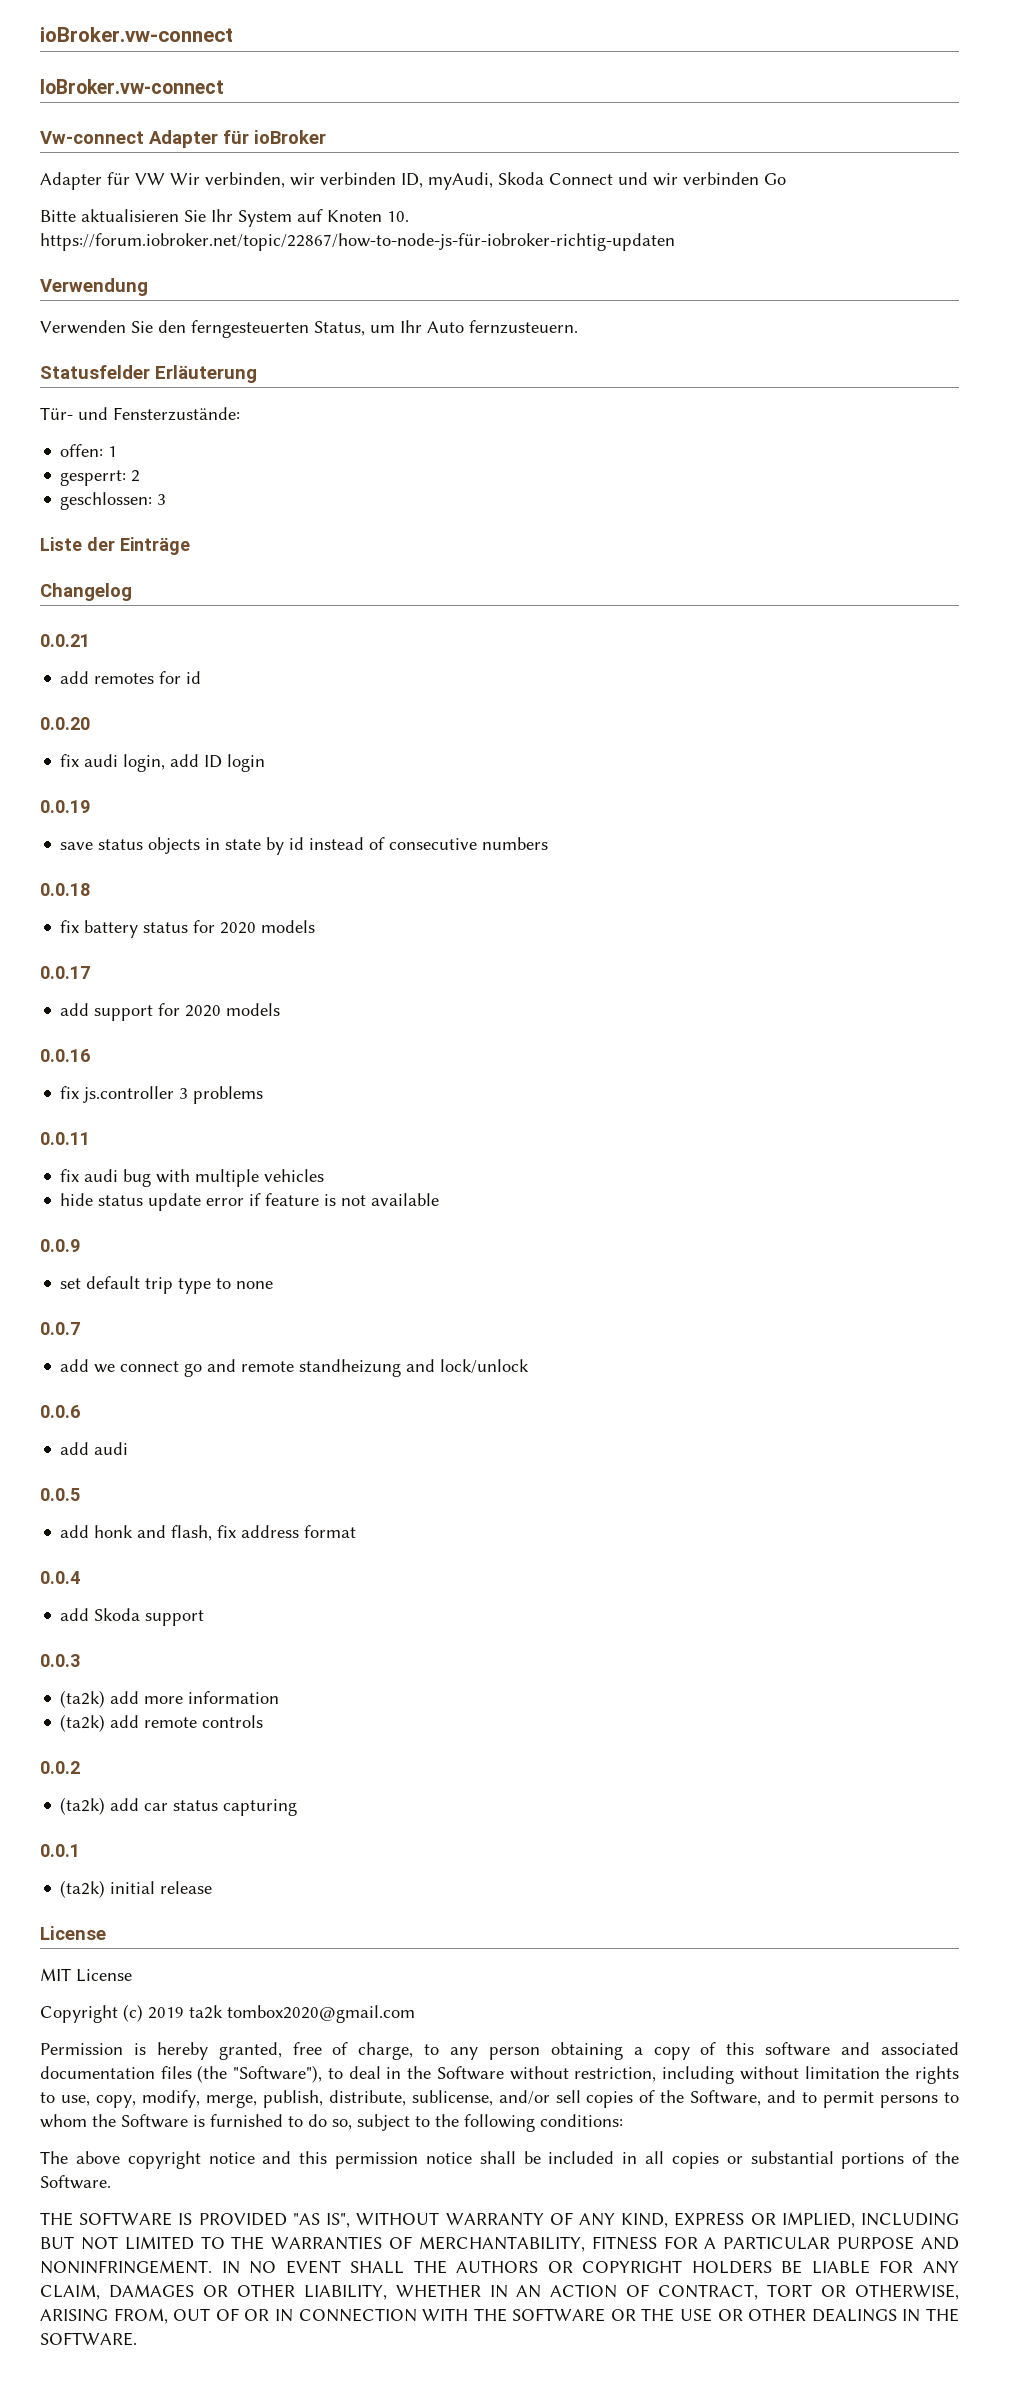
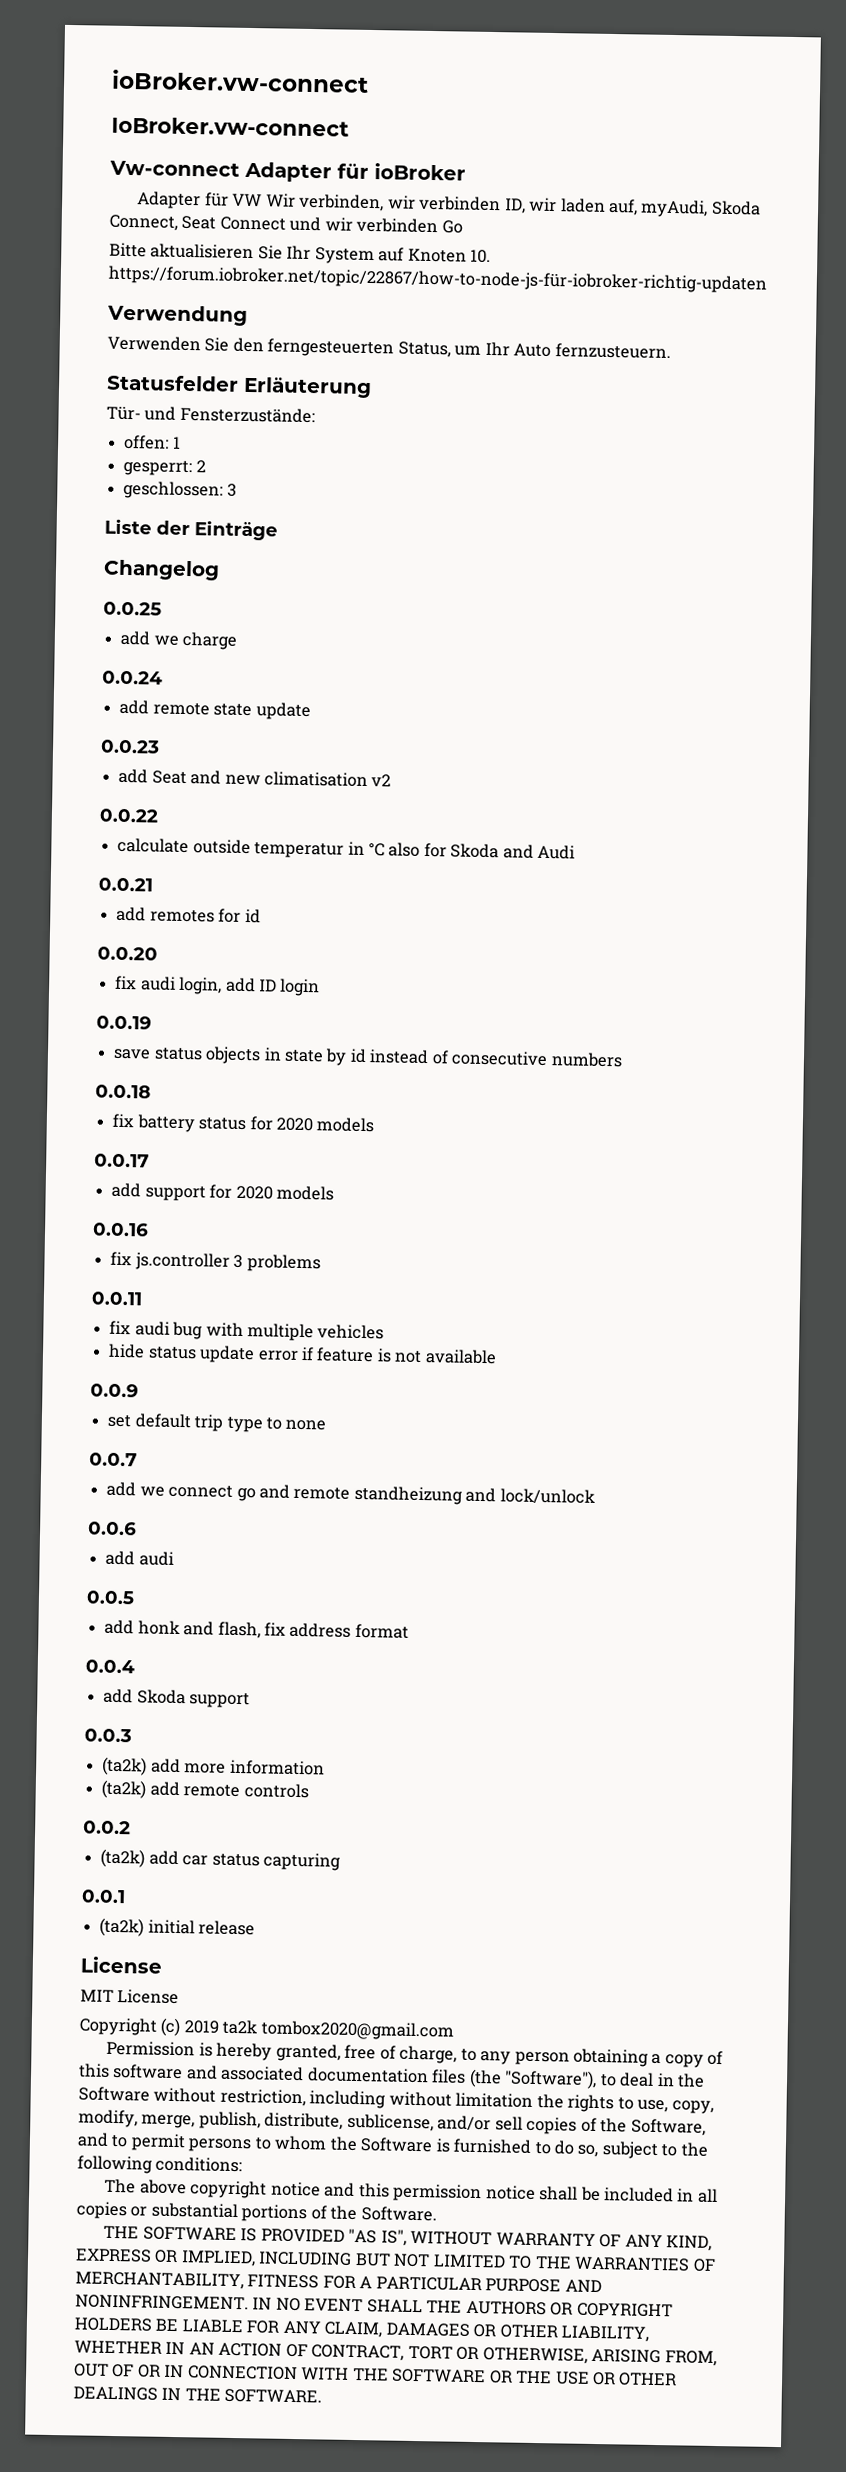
- Adapter für VW Wir verbinden, wir verbinden ID, myAudi, Skoda Connect und wir verbinden Go
+ Adapter für VW Wir verbinden, wir verbinden ID, wir laden auf, myAudi, Skoda Connect, Seat Connect und wir verbinden Go
+ 0.0.25
+ add we charge
+ 0.0.24
+ add remote state update
+ 0.0.23
+ add Seat and new climatisation v2
+ 0.0.22
+ calculate outside temperatur in °C also for Skoda and Audi

